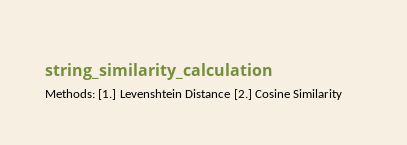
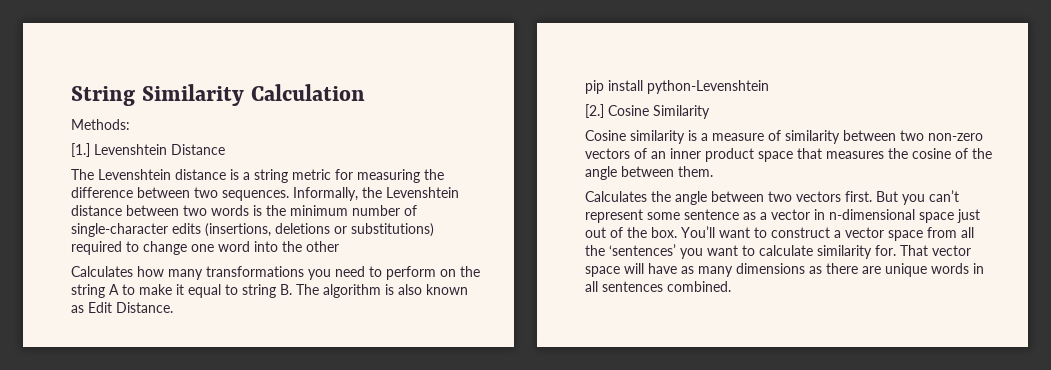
- string_similarity_calculation
+ String Similarity Calculation
- Methods: [1.] Levenshtein Distance [2.] Cosine Similarity
+ Methods:
+ [1.] Levenshtein Distance
+ The Levenshtein distance is a string metric for measuring the difference between two sequences. Informally, the Levenshtein distance between two words is the minimum number of single-character edits (insertions, deletions or substitutions) required to change one word into the other
+ Calculates how many transformations you need to perform on the string A to make it equal to string B. The algorithm is also known as Edit Distance.
+ pip install python-Levenshtein
+ [2.] Cosine Similarity
+ Cosine similarity is a measure of similarity between two non-zero vectors of an inner product space that measures the cosine of the angle between them.
+ Calculates the angle between two vectors first. But you can’t represent some sentence as a vector in n-dimensional space just out of the box. You’ll want to construct a vector space from all the ‘sentences’ you want to calculate similarity for. That vector space will have as many dimensions as there are unique words in all sentences combined.

